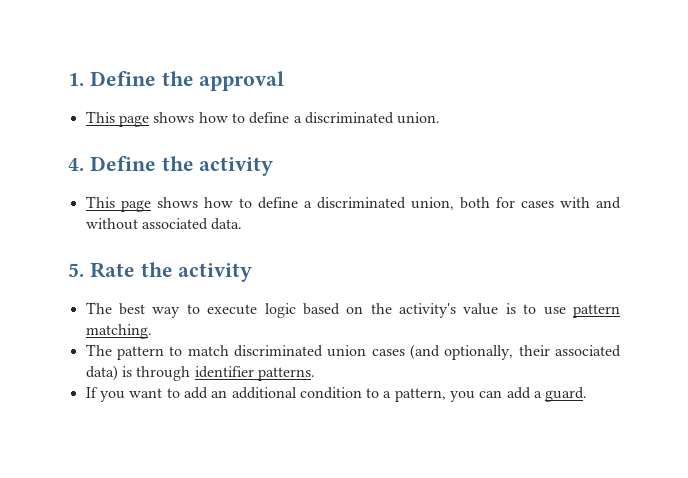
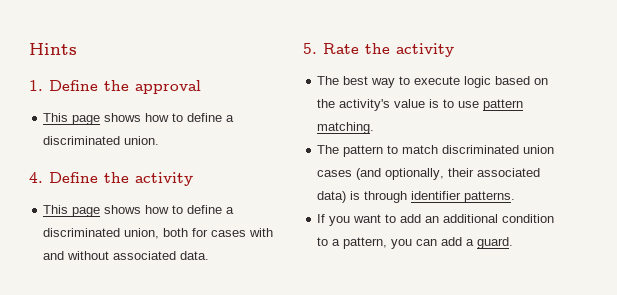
+ Hints

